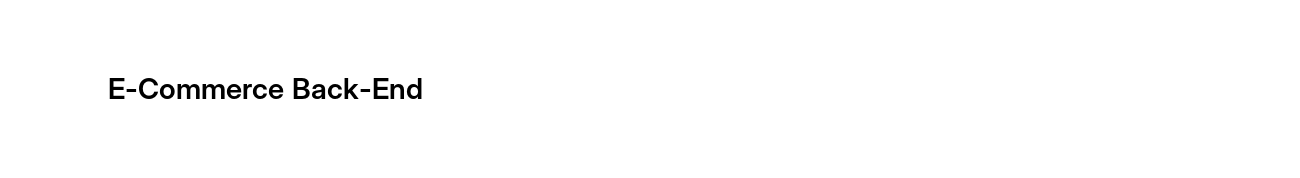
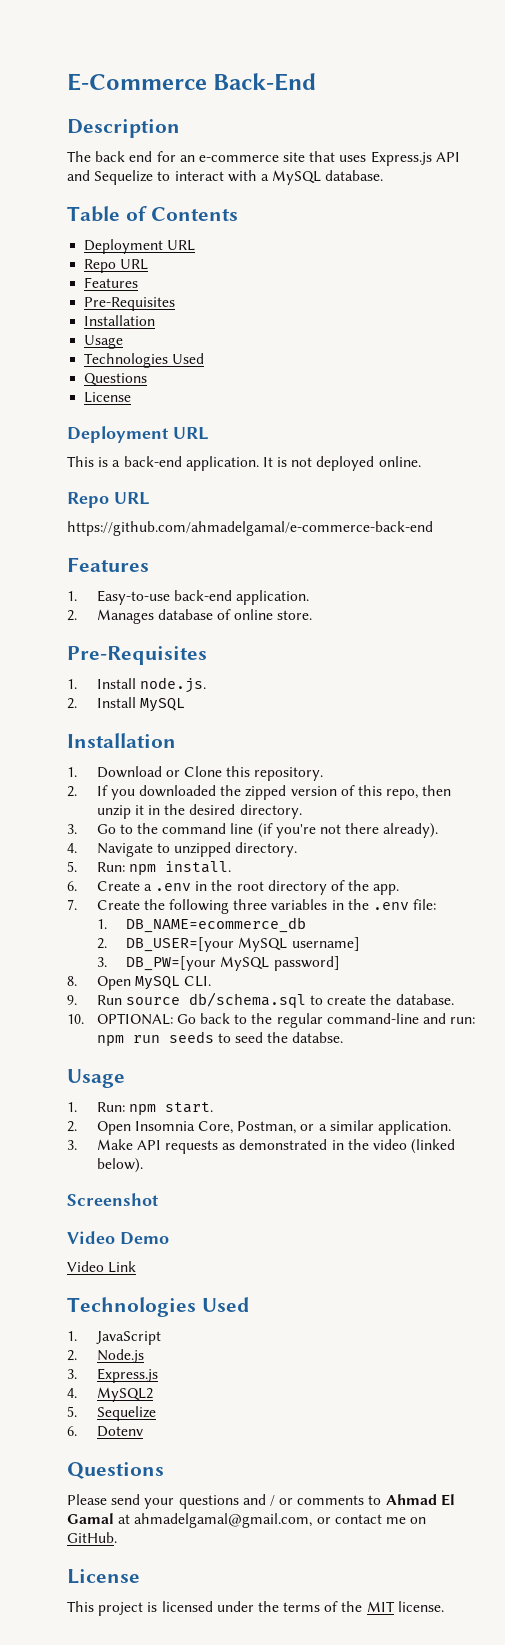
+ Description
+ The back end for an e-commerce site that uses Express.js API and Sequelize to interact with a MySQL database.
+ Table of Contents
+ Deployment URL
+ Repo URL
+ Features
+ Pre-Requisites
+ Installation
+ Usage
+ Technologies Used
+ Questions
+ License
+ Deployment URL
+ This is a back-end application. It is not deployed online.
+ Repo URL
+ https://github.com/ahmadelgamal/e-commerce-back-end
+ Features
+ 1. Easy-to-use back-end application.
+ 2. Manages database of online store.
+ Pre-Requisites
+ 1. Install node.js.
+ 2. Install MySQL
+ Installation
+ 1. Download or Clone this repository.
+ 2. If you downloaded the zipped version of this repo, then unzip it in the desired directory.
+ 3. Go to the command line (if you're not there already).
+ 4. Navigate to unzipped directory.
+ 5. Run: npm install.
+ 6. Create a .env in the root directory of the app.
+ 7. Create the following three variables in the .env file:
+ 1. DB_NAME=ecommerce_db
+ 2. DB_USER=[your MySQL username]
+ 3. DB_PW=[your MySQL password]
+ 8. Open MySQL CLI.
+ 9. Run source db/schema.sql to create the database.
+ 10. OPTIONAL: Go back to the regular command-line and run: npm run seeds to seed the databse.
+ Usage
+ 1. Run: npm start.
+ 2. Open Insomnia Core, Postman, or a similar application.
+ 3. Make API requests as demonstrated in the video (linked below).
+ Screenshot
+ Video Demo
+ Video Link
+ Technologies Used
+ 1. JavaScript
+ 2. Node.js
+ 3. Express.js
+ 4. MySQL2
+ 5. Sequelize
+ 6. Dotenv
+ Questions
+ Please send your questions and / or comments to Ahmad El Gamal at ahmadelgamal@gmail.com, or contact me on GitHub.
+ License
+ This project is licensed under the terms of the MIT license.

